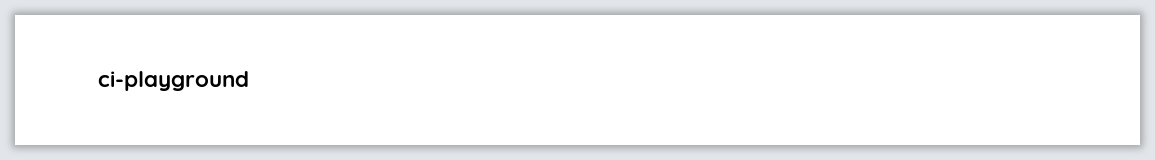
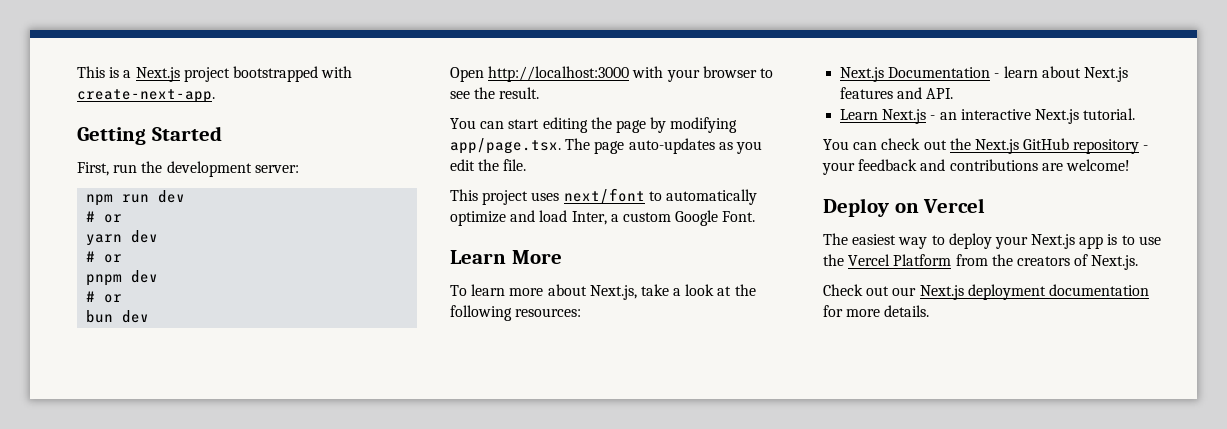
- ci-playground
+ This is a Next.js project bootstrapped with create-next-app.
+ Getting Started
+ First, run the development server:
+ npm run dev
+ # or
+ yarn dev
+ # or
+ pnpm dev
+ # or
+ bun dev
+ Open http://localhost:3000 with your browser to see the result.
+ You can start editing the page by modifying app/page.tsx. The page auto-updates as you edit the file.
+ This project uses next/font to automatically optimize and load Inter, a custom Google Font.
+ Learn More
+ To learn more about Next.js, take a look at the following resources:
+ Next.js Documentation - learn about Next.js features and API.
+ Learn Next.js - an interactive Next.js tutorial.
+ You can check out the Next.js GitHub repository - your feedback and contributions are welcome!
+ Deploy on Vercel
+ The easiest way to deploy your Next.js app is to use the Vercel Platform from the creators of Next.js.
+ Check out our Next.js deployment documentation for more details.

